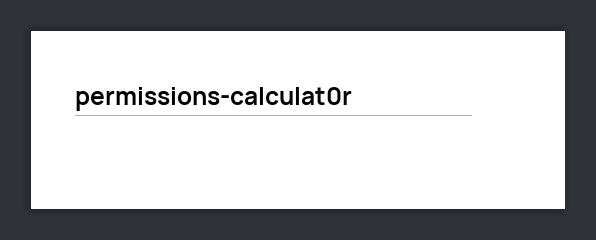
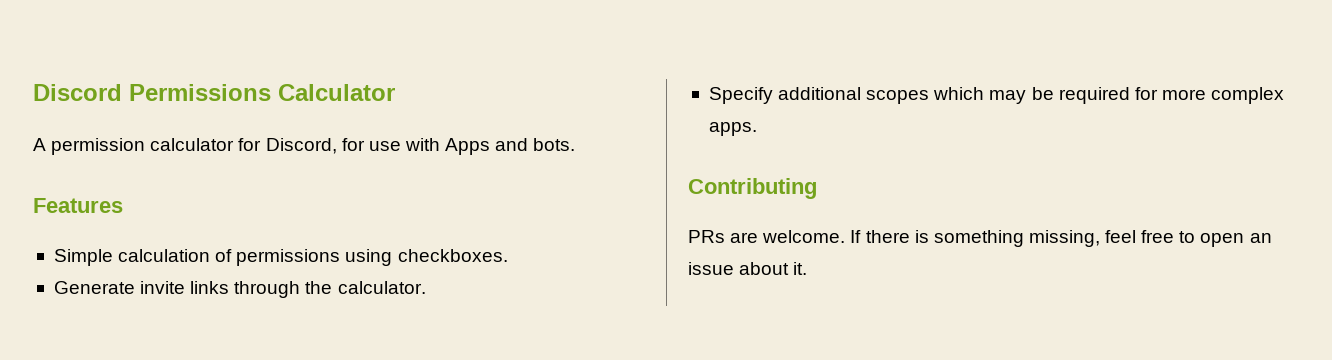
- permissions-calculat0r
+ Discord Permissions Calculator
+ A permission calculator for Discord, for use with Apps and bots.
+ Features
+ Simple calculation of permissions using checkboxes.
+ Generate invite links through the calculator.
+ Specify additional scopes which may be required for more complex apps.
+ Contributing
+ PRs are welcome. If there is something missing, feel free to open an issue about it.

